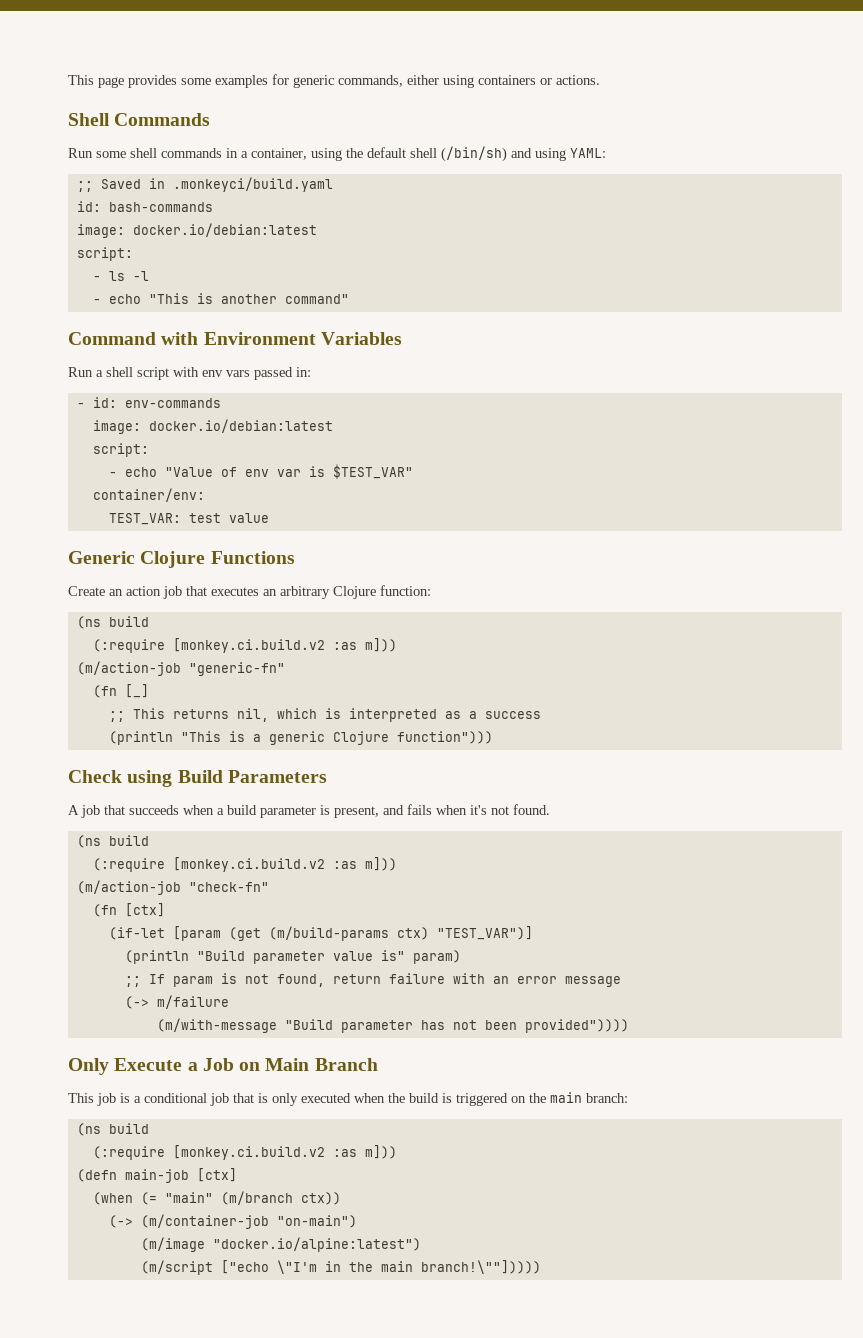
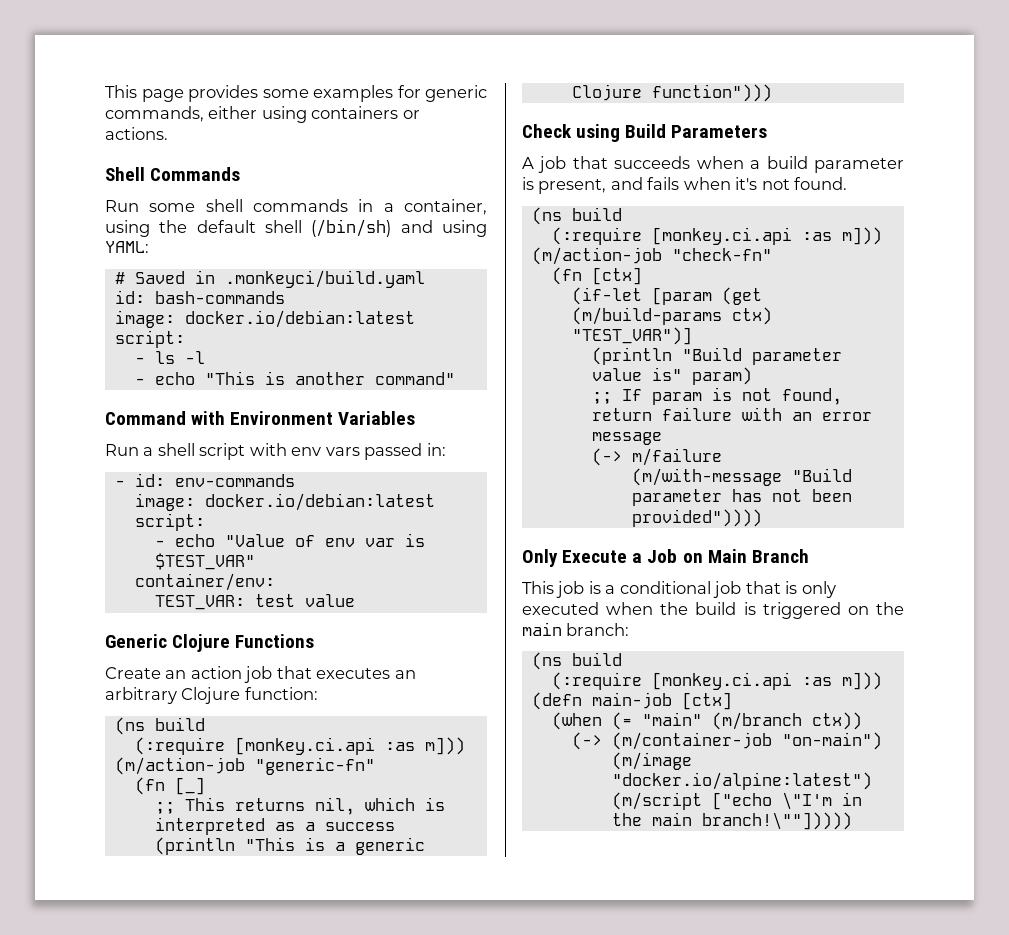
- ;; Saved in .monkeyci/build.yaml
+ # Saved in .monkeyci/build.yaml
  Create an action job that executes an arbitrary Clojure function:
  (ns build
- (:require [monkey.ci.build.v2 :as m]))
+ (:require [monkey.ci.api :as m]))
  A job that succeeds when a build parameter is present, and fails when it's not found.
  (ns build
- (:require [monkey.ci.build.v2 :as m]))
+ (:require [monkey.ci.api :as m]))
  This job is a conditional job that is only executed when the build is triggered on the main branch:
  (ns build
- (:require [monkey.ci.build.v2 :as m]))
+ (:require [monkey.ci.api :as m]))

